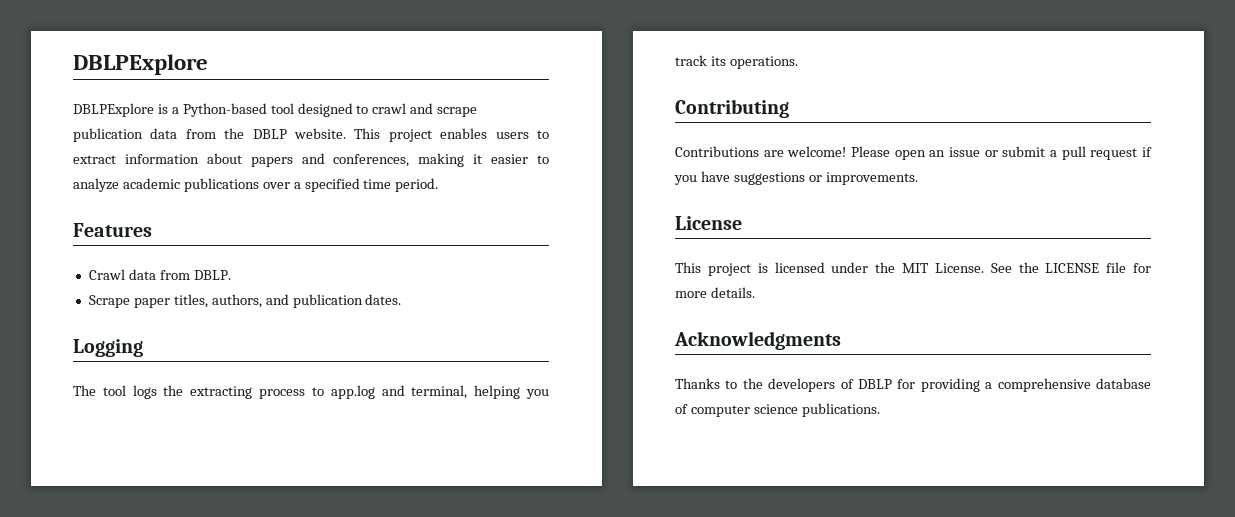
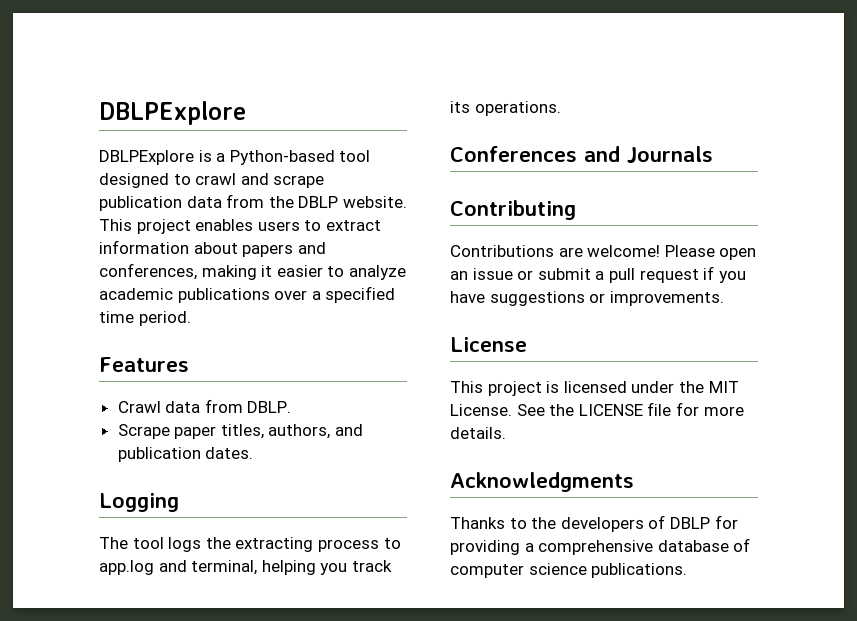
+ Conferences and Journals

